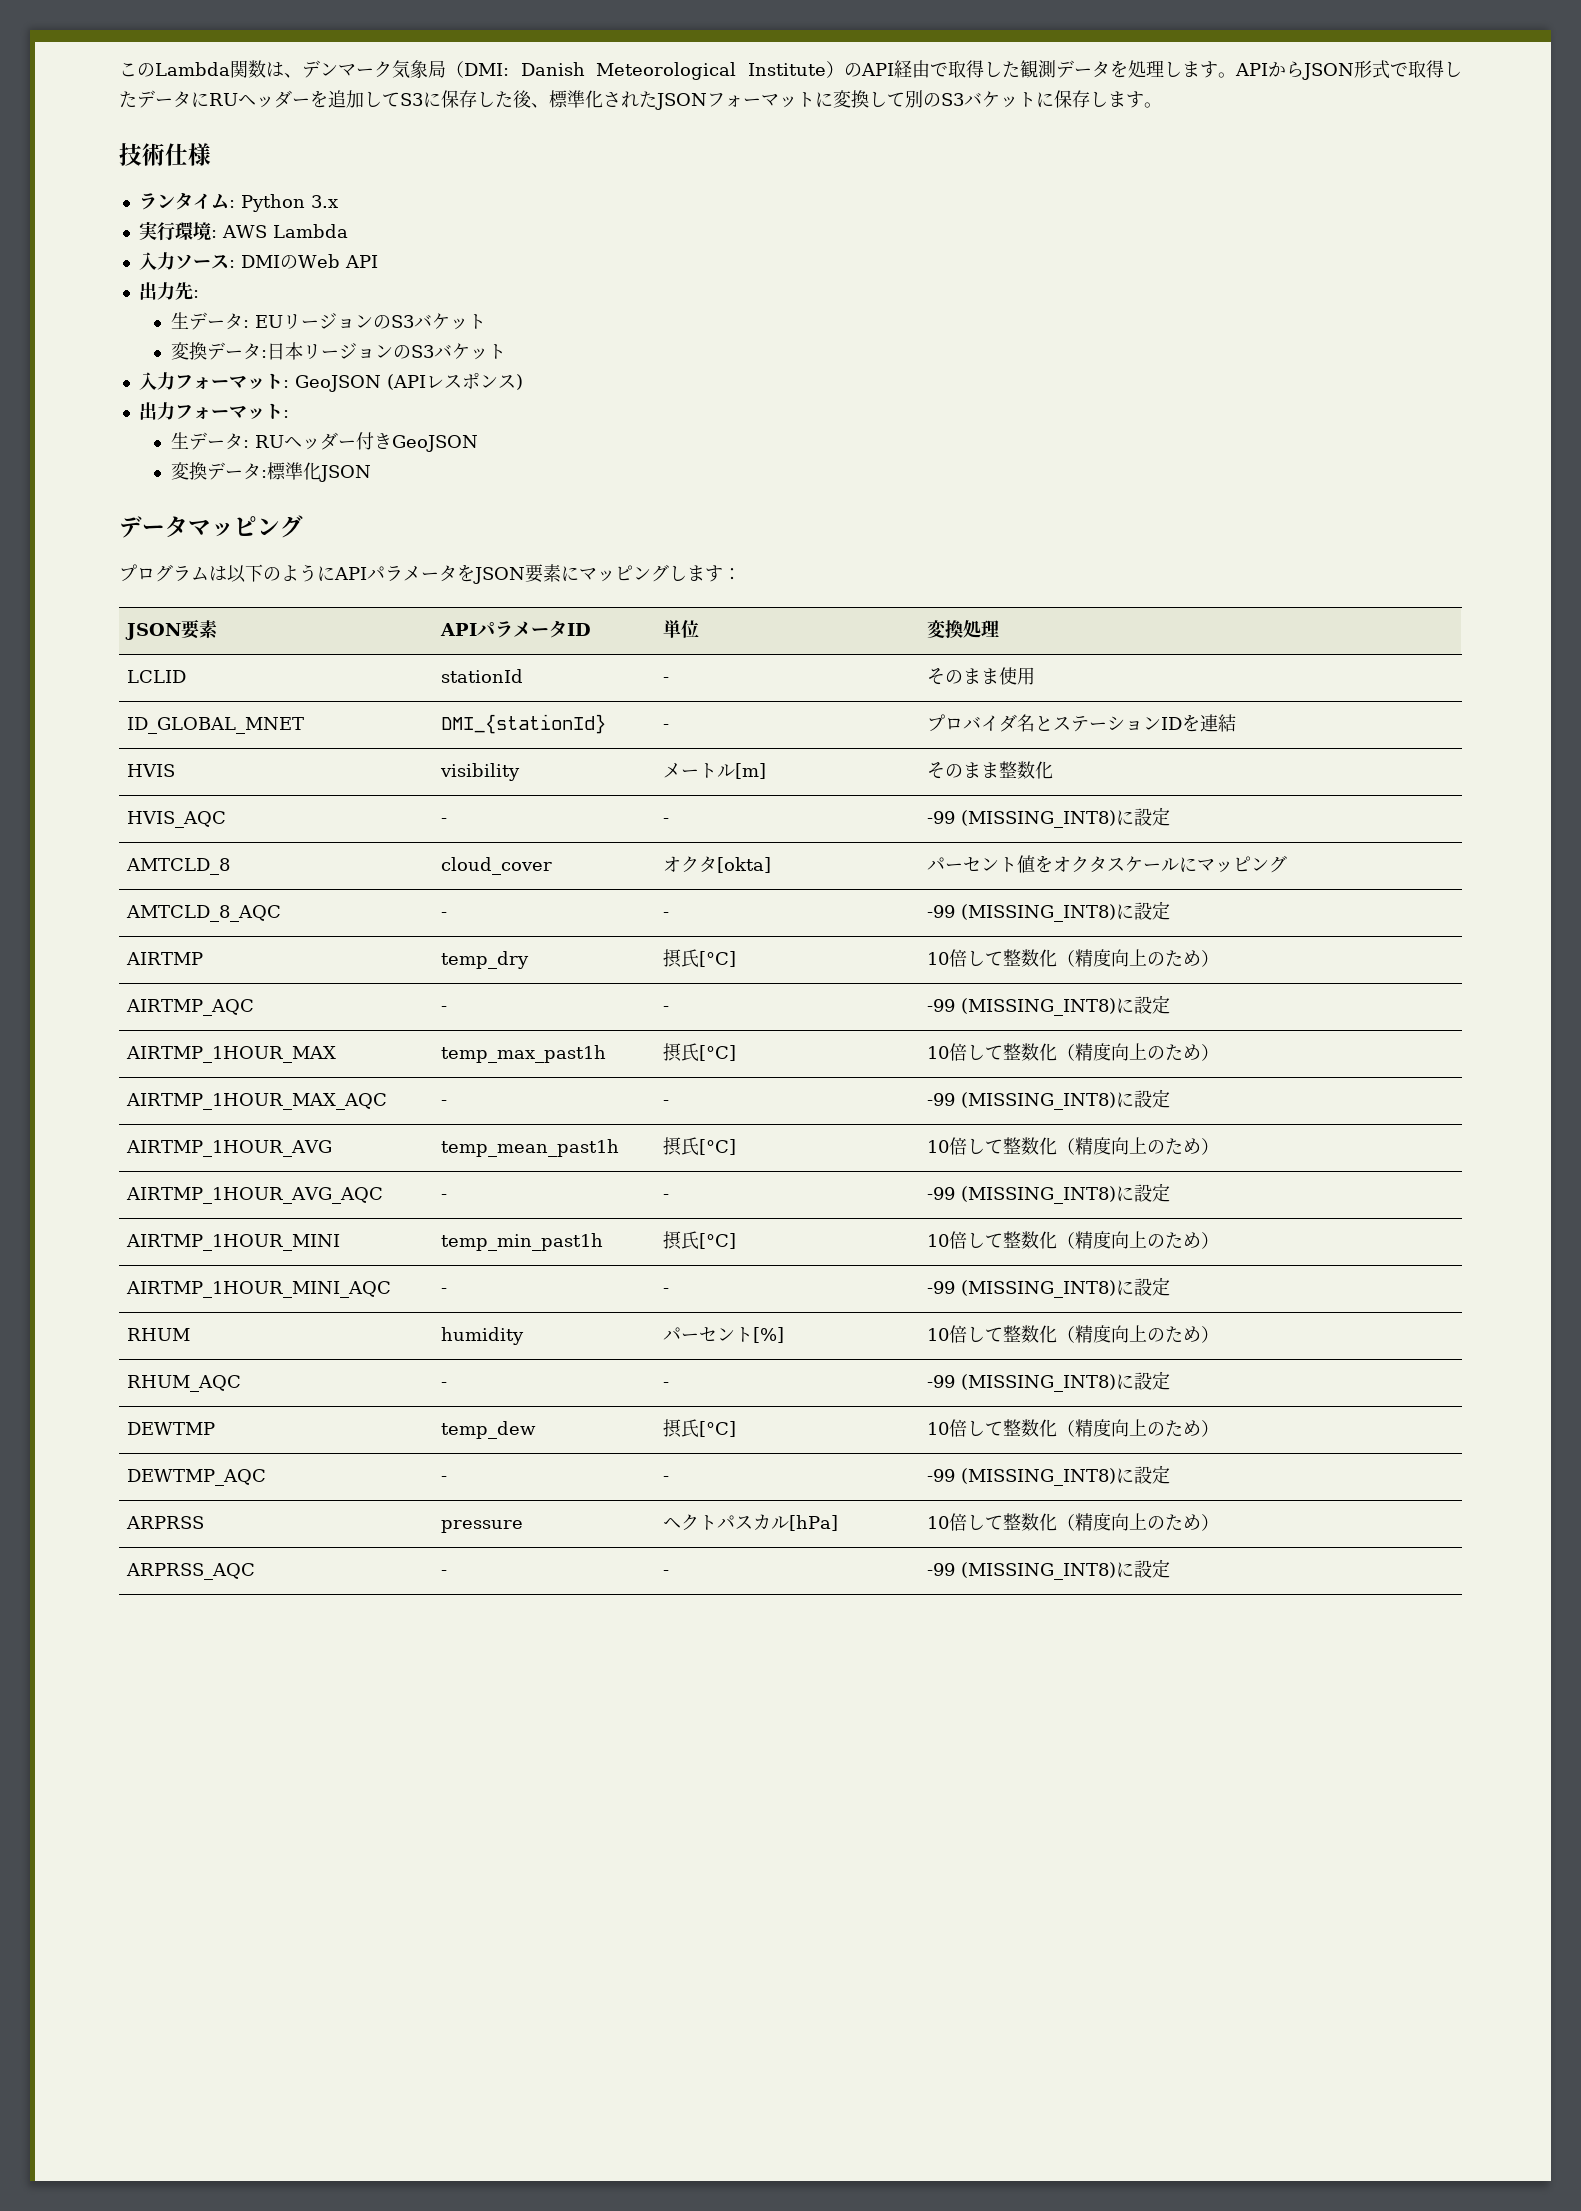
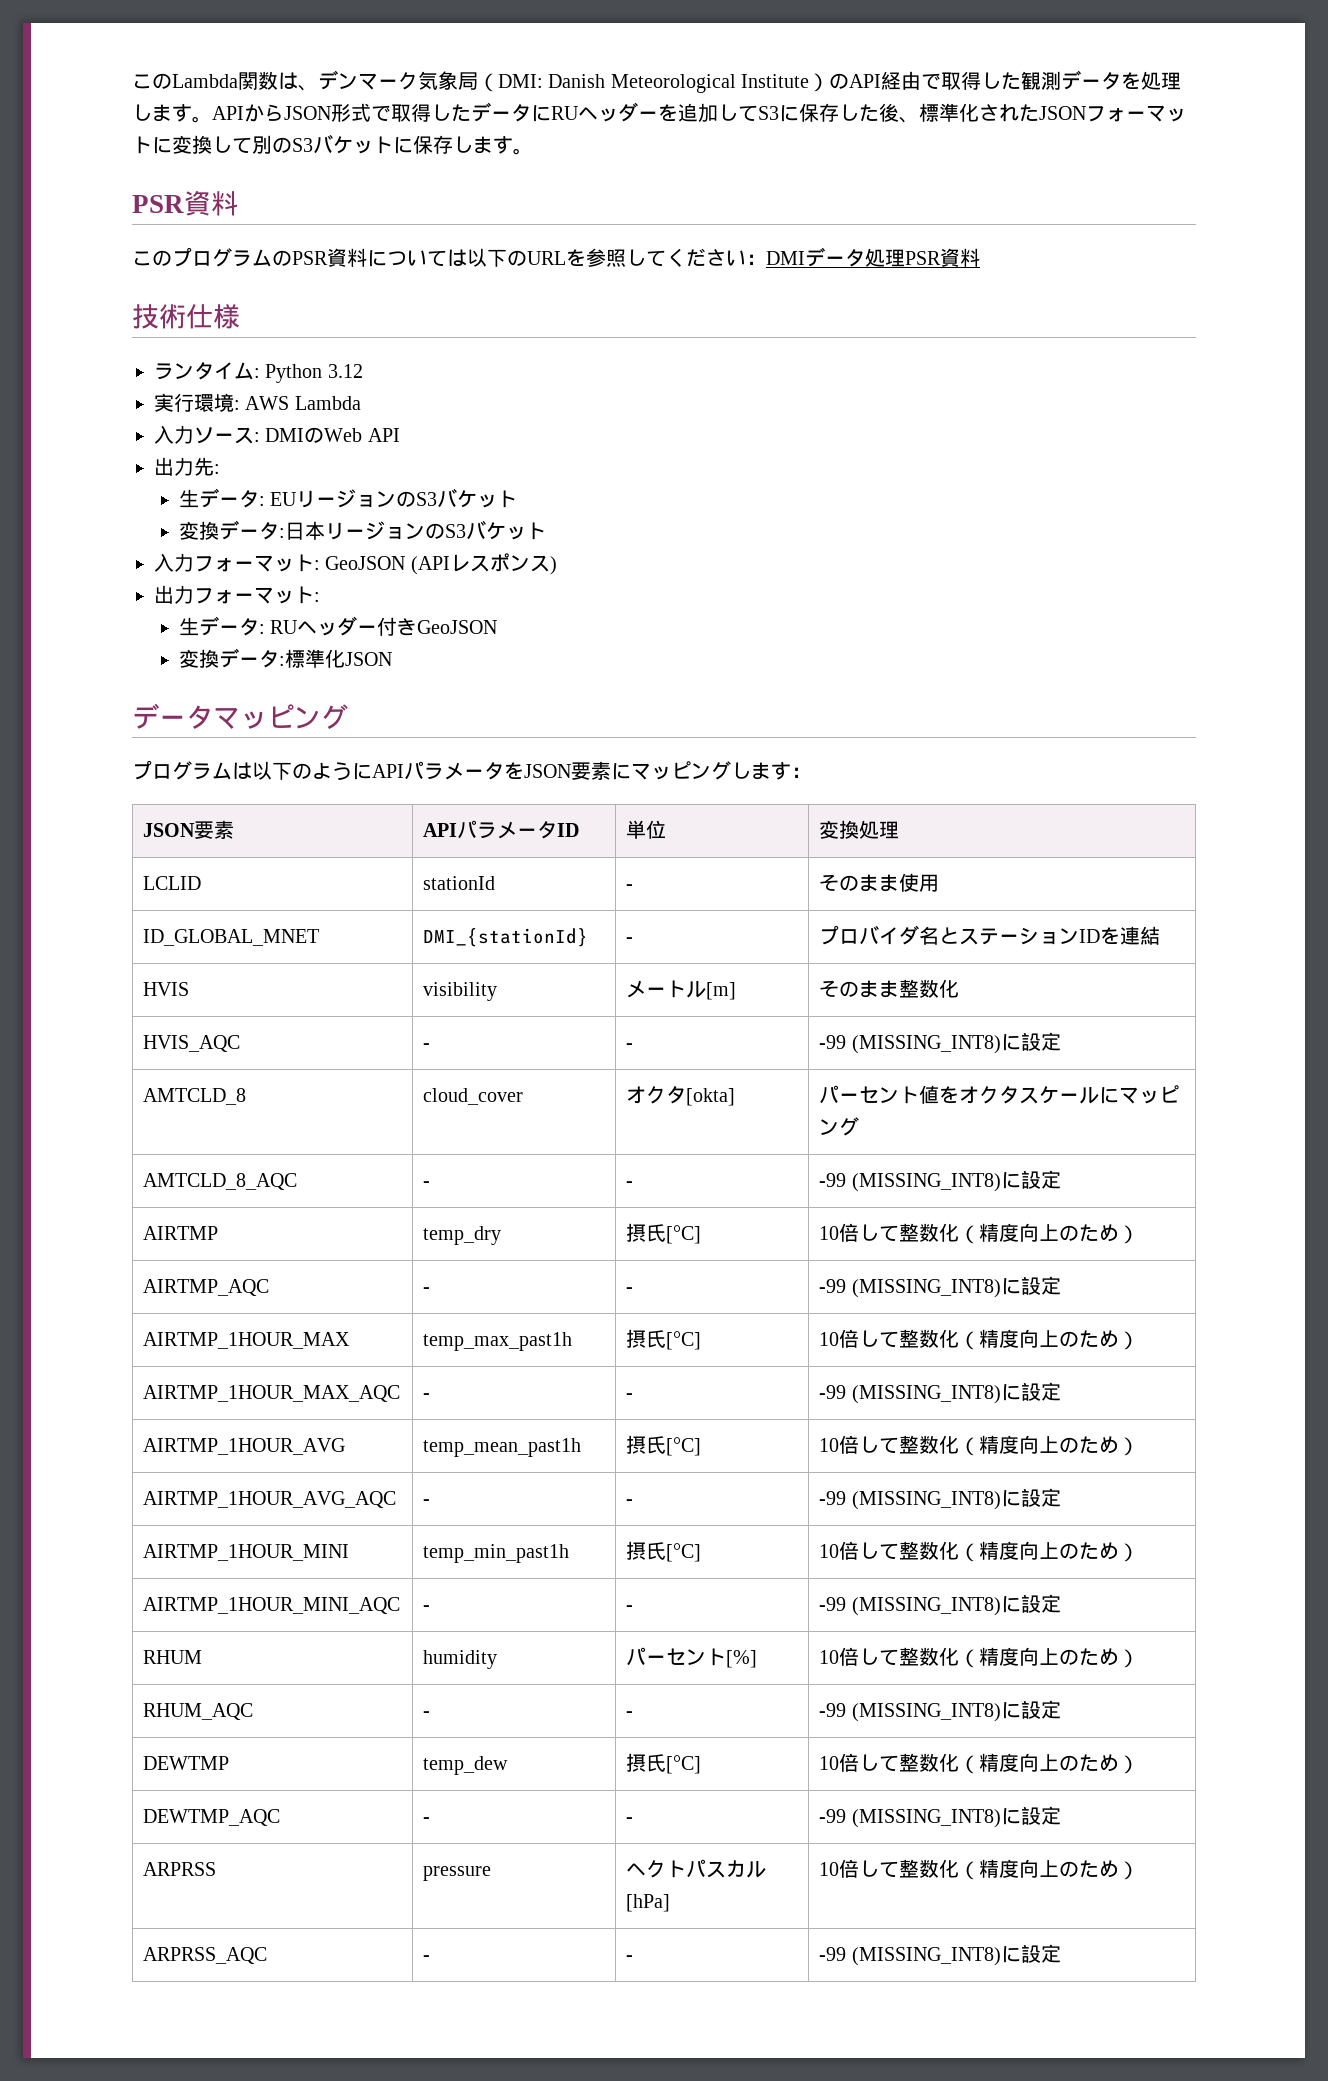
  APIからJSON形式で取得したデータにRUヘッダーを追加してS3に保存した後、標準化されたJSONフォーマットに変換して別のS3バケットに保存します。
+ PSR資料
+ このプログラムのPSR資料については以下のURLを参照してください：DMIデータ処理PSR資料
- ランタイム: Python 3.x
+ ランタイム: Python 3.12

